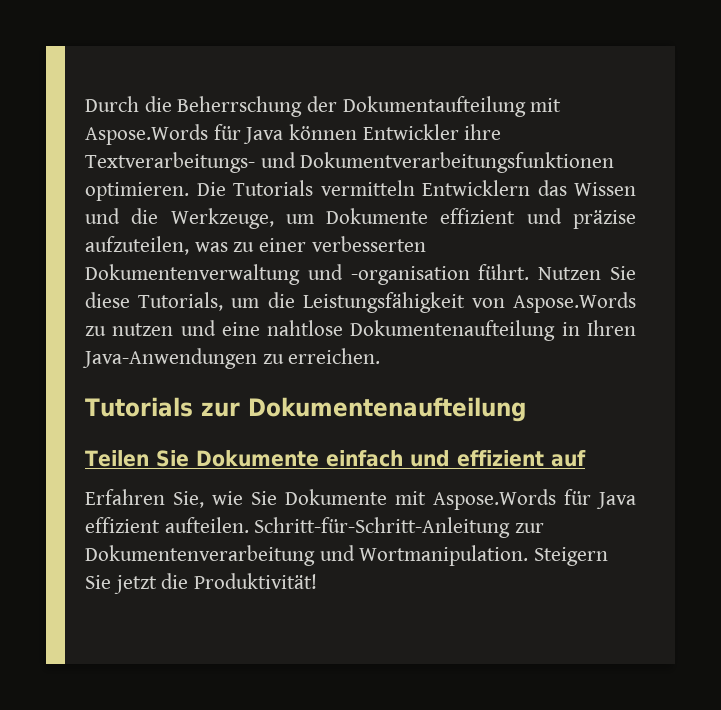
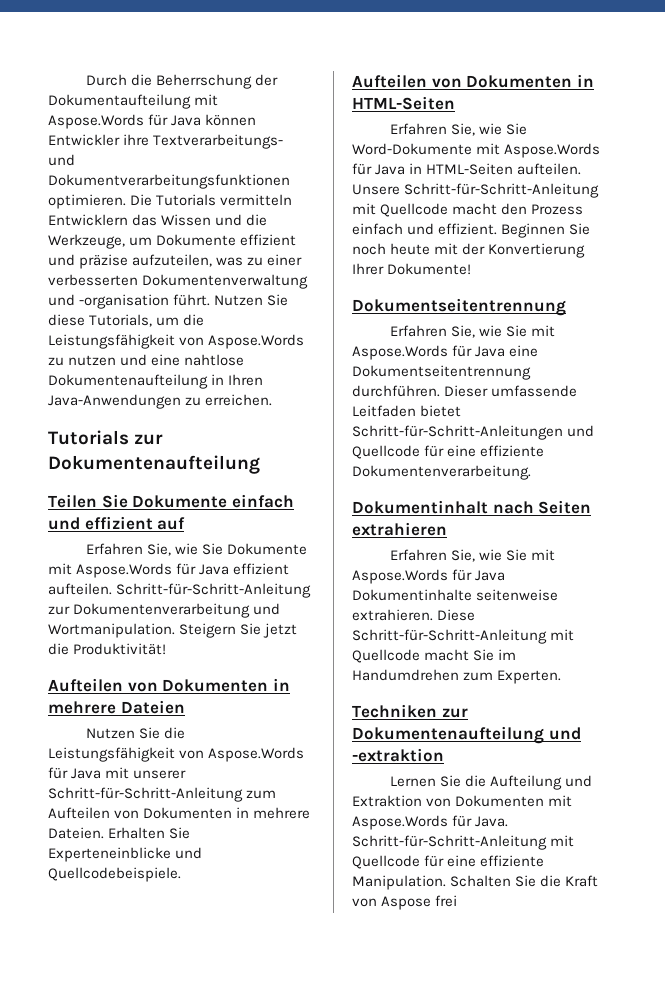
+ Aufteilen von Dokumenten in mehrere Dateien
+ Nutzen Sie die Leistungsfähigkeit von Aspose.Words für Java mit unserer Schritt-für-Schritt-Anleitung zum Aufteilen von Dokumenten in mehrere Dateien. Erhalten Sie Experteneinblicke und Quellcodebeispiele.
+ Aufteilen von Dokumenten in HTML-Seiten
+ Erfahren Sie, wie Sie Word-Dokumente mit Aspose.Words für Java in HTML-Seiten aufteilen. Unsere Schritt-für-Schritt-Anleitung mit Quellcode macht den Prozess einfach und effizient. Beginnen Sie noch heute mit der Konvertierung Ihrer Dokumente!
+ Dokumentseitentrennung
+ Erfahren Sie, wie Sie mit Aspose.Words für Java eine Dokumentseitentrennung durchführen. Dieser umfassende Leitfaden bietet Schritt-für-Schritt-Anleitungen und Quellcode für eine effiziente Dokumentenverarbeitung.
+ Dokumentinhalt nach Seiten extrahieren
+ Erfahren Sie, wie Sie mit Aspose.Words für Java Dokumentinhalte seitenweise extrahieren. Diese Schritt-für-Schritt-Anleitung mit Quellcode macht Sie im Handumdrehen zum Experten.
+ Techniken zur Dokumentenaufteilung und -extraktion
+ Lernen Sie die Aufteilung und Extraktion von Dokumenten mit Aspose.Words für Java. Schritt-für-Schritt-Anleitung mit Quellcode für eine effiziente Manipulation. Schalten Sie die Kraft von Aspose frei

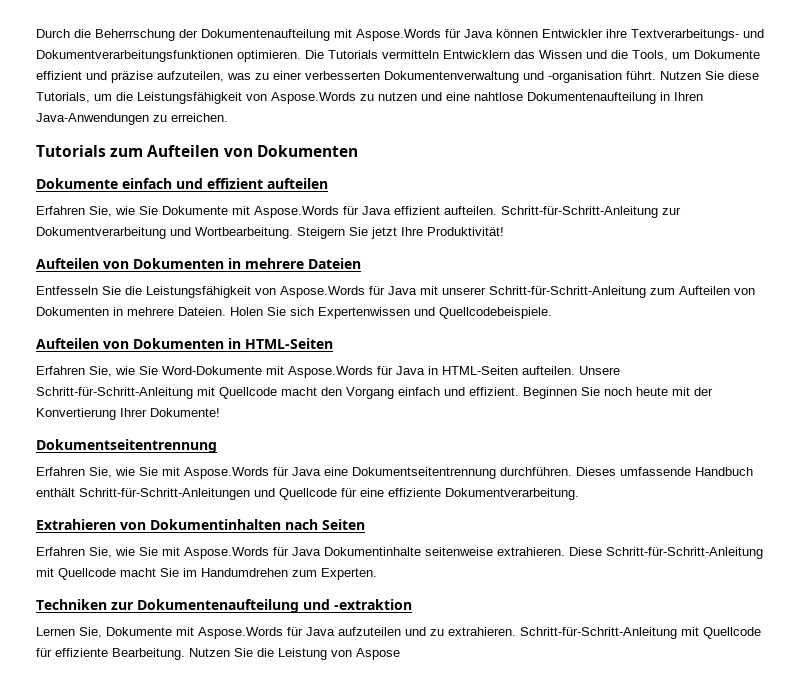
- Durch die Beherrschung der Dokumentaufteilung mit Aspose.Words für Java können Entwickler ihre Textverarbeitungs- und Dokumentverarbeitungsfunktionen optimieren.
+ Durch die Beherrschung der Dokumentenaufteilung mit Aspose.Words für Java können Entwickler ihre Textverarbeitungs- und Dokumentverarbeitungsfunktionen optimieren.
- Die Tutorials vermitteln Entwicklern das Wissen und die Werkzeuge, um Dokumente effizient und präzise aufzuteilen, was zu einer verbesserten Dokumentenverwaltung und -organisation führt.
+ Die Tutorials vermitteln Entwicklern das Wissen und die Tools, um Dokumente effizient und präzise aufzuteilen, was zu einer verbesserten Dokumentenverwaltung und -organisation führt.
- Tutorials zur Dokumentenaufteilung
- Teilen Sie Dokumente einfach und effizient auf
+ Tutorials zum Aufteilen von Dokumenten
+ Dokumente einfach und effizient aufteilen
- Schritt-für-Schritt-Anleitung zur Dokumentenverarbeitung und Wortmanipulation.
+ Schritt-für-Schritt-Anleitung zur Dokumentverarbeitung und Wortbearbeitung.
- Steigern Sie jetzt die Produktivität!
+ Steigern Sie jetzt Ihre Produktivität!
- Nutzen Sie die Leistungsfähigkeit von Aspose.Words für Java mit unserer Schritt-für-Schritt-Anleitung zum Aufteilen von Dokumenten in mehrere Dateien.
+ Entfesseln Sie die Leistungsfähigkeit von Aspose.Words für Java mit unserer Schritt-für-Schritt-Anleitung zum Aufteilen von Dokumenten in mehrere Dateien.
- Erhalten Sie Experteneinblicke und Quellcodebeispiele.
+ Holen Sie sich Expertenwissen und Quellcodebeispiele.
- Unsere Schritt-für-Schritt-Anleitung mit Quellcode macht den Prozess einfach und effizient.
+ Unsere Schritt-für-Schritt-Anleitung mit Quellcode macht den Vorgang einfach und effizient.
- Dieser umfassende Leitfaden bietet Schritt-für-Schritt-Anleitungen und Quellcode für eine effiziente Dokumentenverarbeitung.
- Dokumentinhalt nach Seiten extrahieren
+ Dieses umfassende Handbuch enthält Schritt-für-Schritt-Anleitungen und Quellcode für eine effiziente Dokumentverarbeitung.
+ Extrahieren von Dokumentinhalten nach Seiten
- Lernen Sie die Aufteilung und Extraktion von Dokumenten mit Aspose.Words für Java. Schritt-für-Schritt-Anleitung mit Quellcode für eine effiziente Manipulation. Schalten Sie die Kraft von Aspose frei
+ Lernen Sie, Dokumente mit Aspose.Words für Java aufzuteilen und zu extrahieren. Schritt-für-Schritt-Anleitung mit Quellcode für effiziente Bearbeitung. Nutzen Sie die Leistung von Aspose

